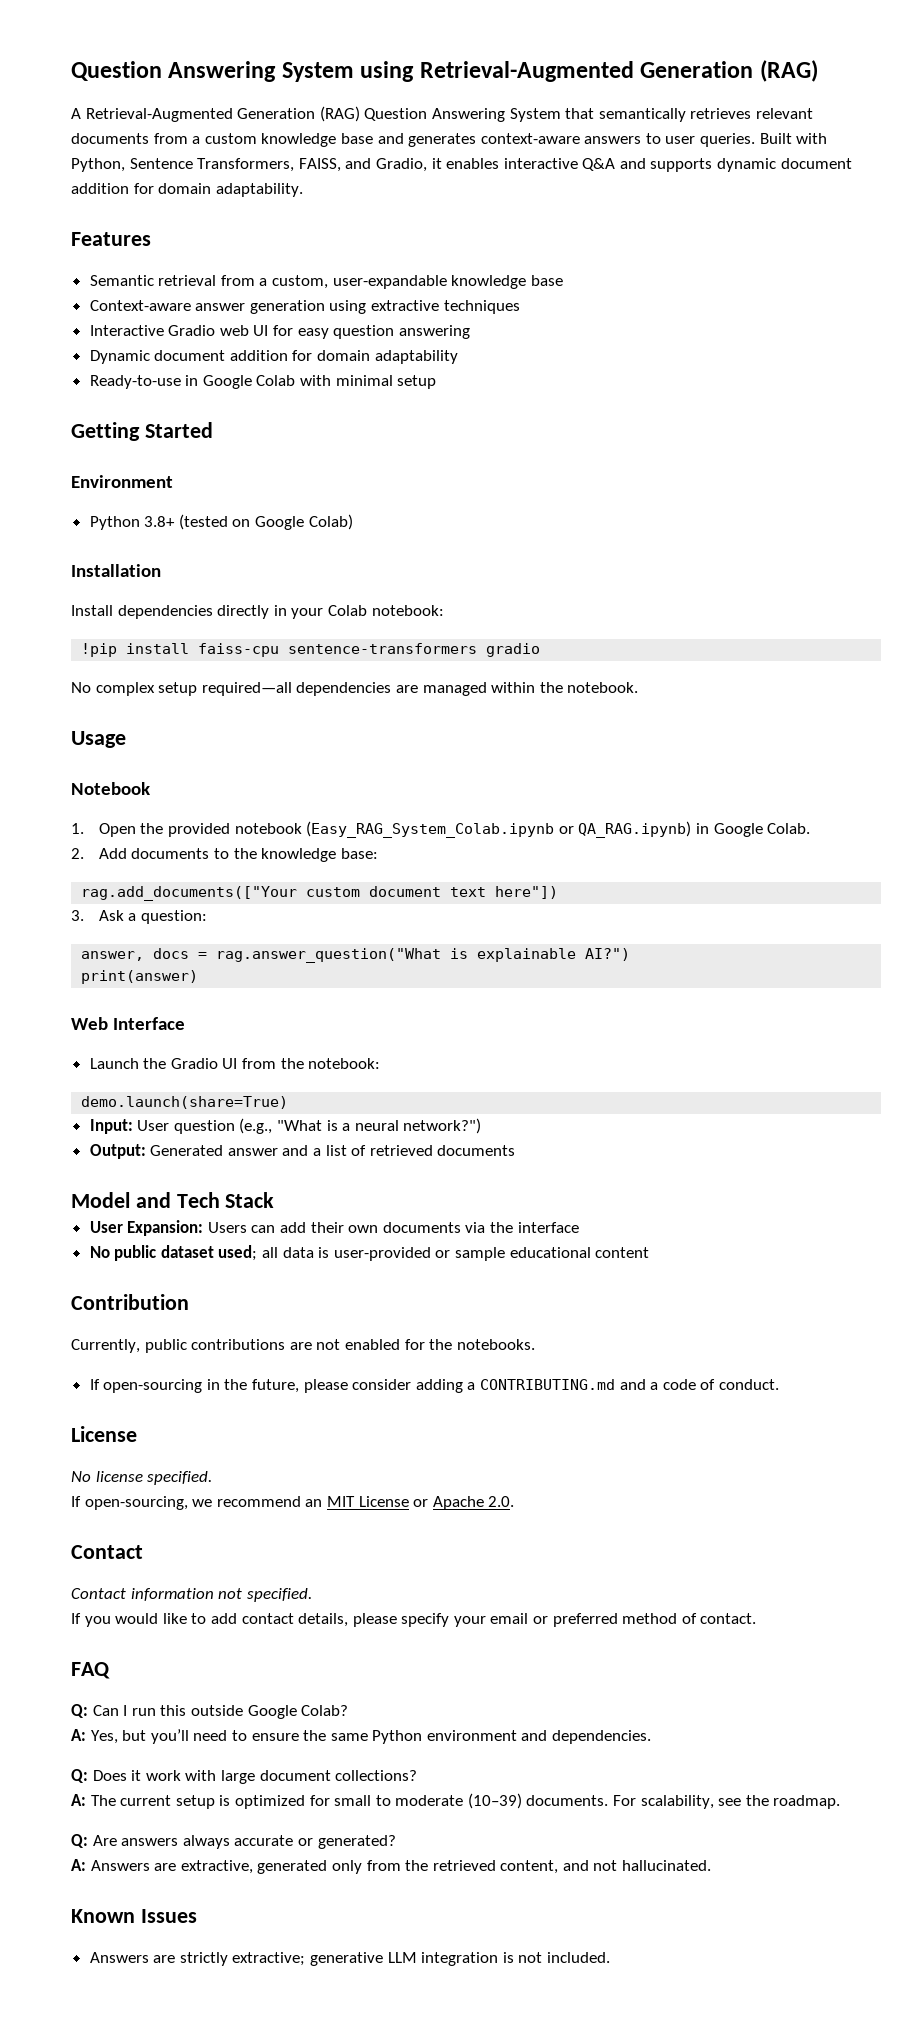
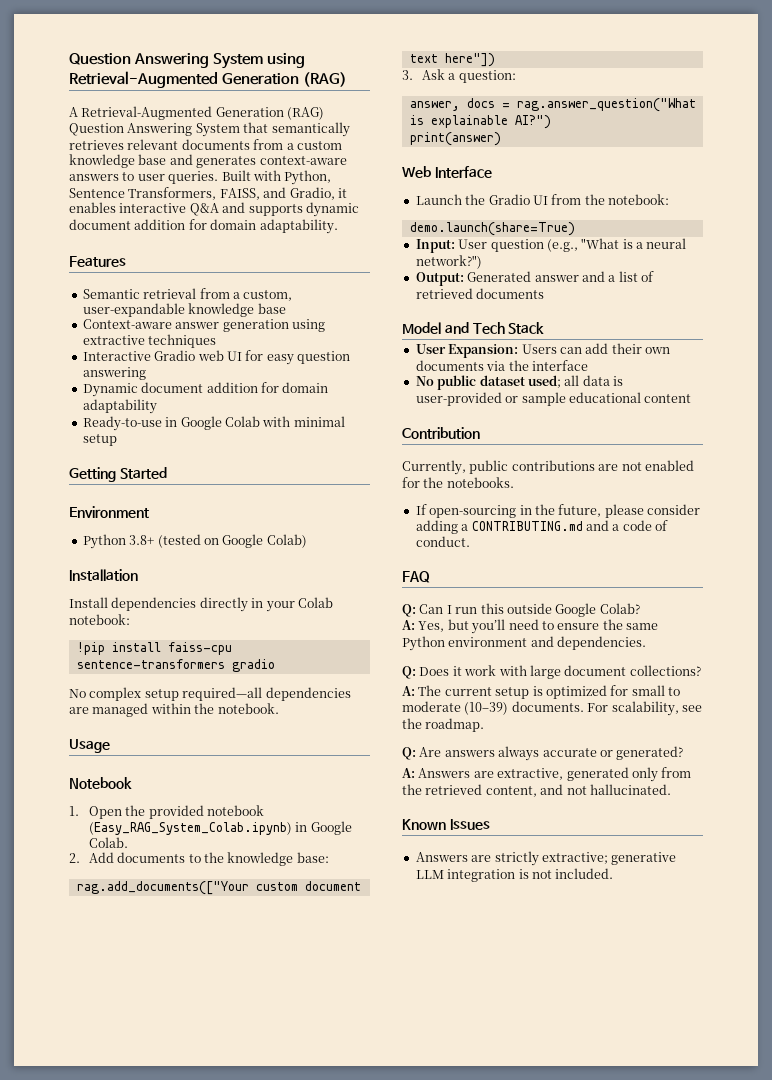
- 1. Open the provided notebook (Easy_RAG_System_Colab.ipynb or QA_RAG.ipynb) in Google Colab.
+ 1. Open the provided notebook (Easy_RAG_System_Colab.ipynb) in Google Colab.
  If open-sourcing in the future, please consider adding a CONTRIBUTING.md and a code of conduct.
- License
- No license specified.
- If open-sourcing, we recommend an MIT License or Apache 2.0.
- Contact
- Contact information not specified.
- If you would like to add contact details, please specify your email or preferred method of contact.

